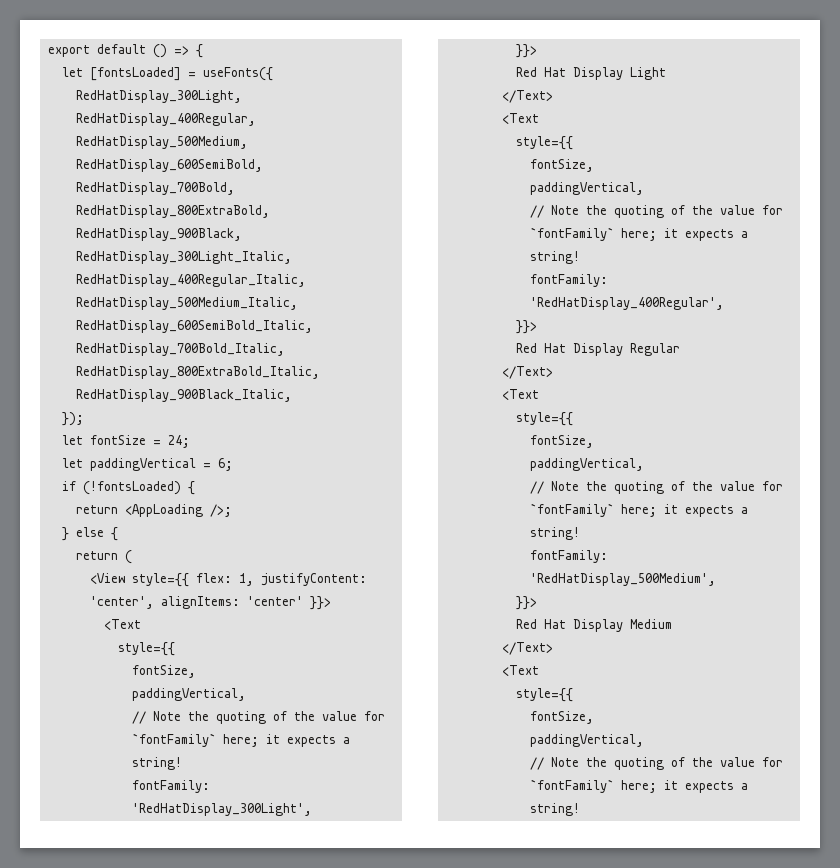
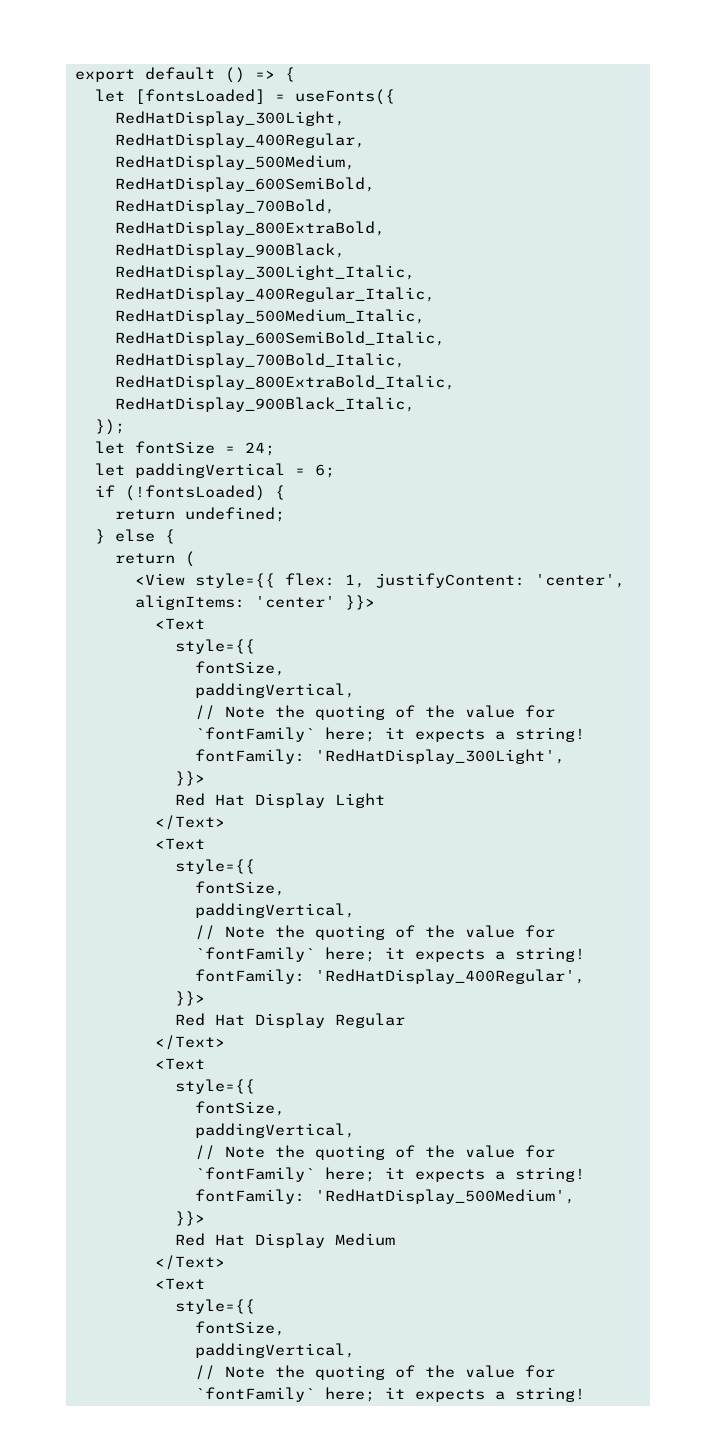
- return <AppLoading />;
+ return undefined;

